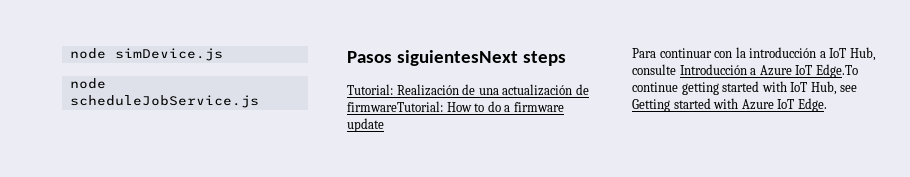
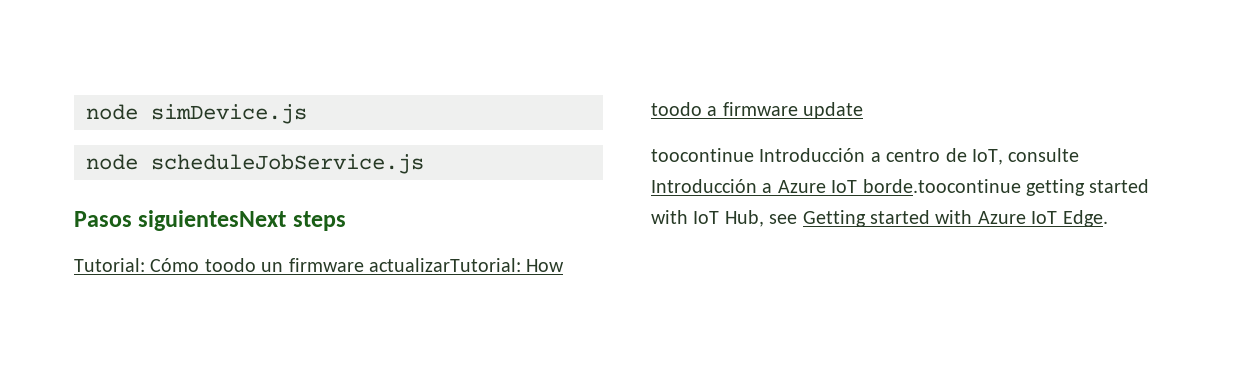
- Tutorial: Realización de una actualización de firmwareTutorial: How to do a firmware update
- Para continuar con la introducción a IoT Hub, consulte Introducción a Azure IoT Edge.To continue getting started with IoT Hub, see Getting started with Azure IoT Edge.
+ Tutorial: Cómo toodo un firmware actualizarTutorial: How toodo a firmware update
+ toocontinue Introducción a centro de IoT, consulte Introducción a Azure IoT borde.toocontinue getting started with IoT Hub, see Getting started with Azure IoT Edge.

